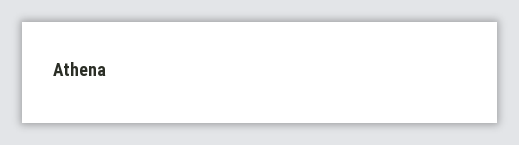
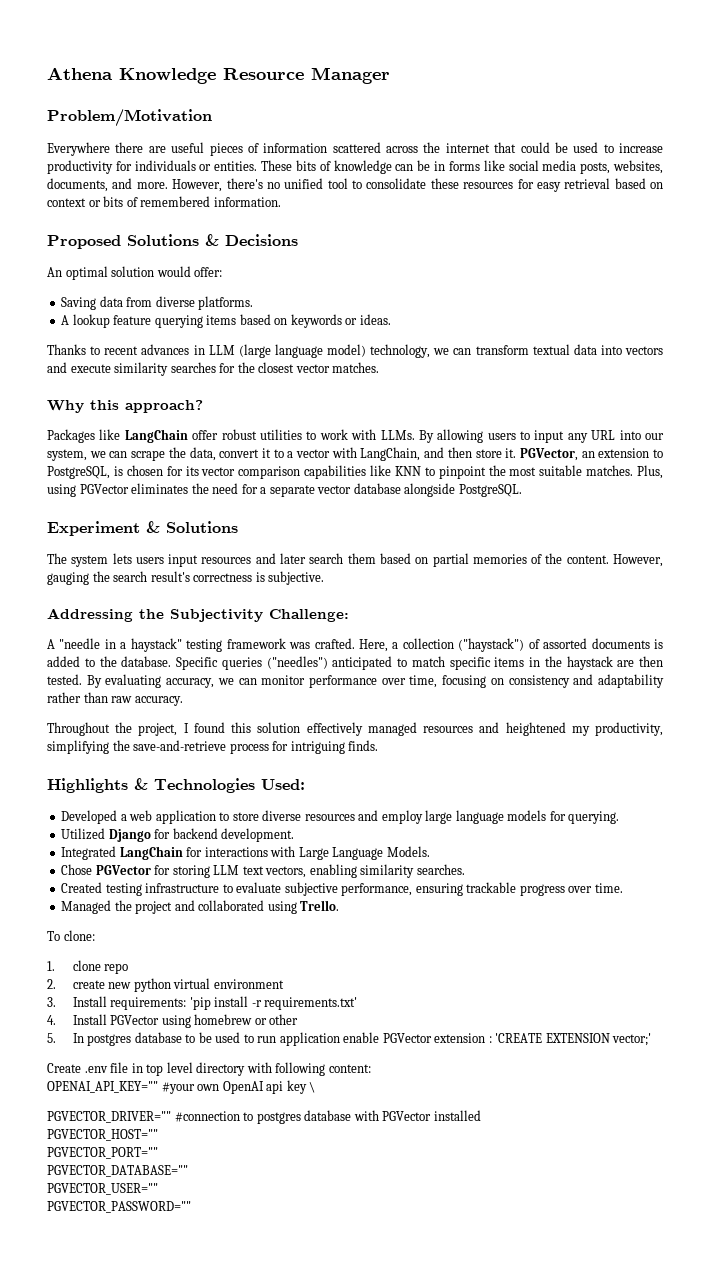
- Athena
+ Athena Knowledge Resource Manager
+ Problem/Motivation
+ Everywhere there are useful pieces of information scattered across the internet that could be used to increase productivity for individuals or entities. These bits of knowledge can be in forms like social media posts, websites, documents, and more. However, there's no unified tool to consolidate these resources for easy retrieval based on context or bits of remembered information.
+ Proposed Solutions & Decisions
+ An optimal solution would offer:
+ Saving data from diverse platforms.
+ A lookup feature querying items based on keywords or ideas.
+ Thanks to recent advances in LLM (large language model) technology, we can transform textual data into vectors and execute similarity searches for the closest vector matches.
+ Why this approach?
+ Packages like LangChain offer robust utilities to work with LLMs. By allowing users to input any URL into our system, we can scrape the data, convert it to a vector with LangChain, and then store it. PGVector, an extension to PostgreSQL, is chosen for its vector comparison capabilities like KNN to pinpoint the most suitable matches. Plus, using PGVector eliminates the need for a separate vector database alongside PostgreSQL.
+ Experiment & Solutions
+ The system lets users input resources and later search them based on partial memories of the content. However, gauging the search result's correctness is subjective.
+ Addressing the Subjectivity Challenge:
+ A "needle in a haystack" testing framework was crafted. Here, a collection ("haystack") of assorted documents is added to the database. Specific queries ("needles") anticipated to match specific items in the haystack are then tested. By evaluating accuracy, we can monitor performance over time, focusing on consistency and adaptability rather than raw accuracy.
+ Throughout the project, I found this solution effectively managed resources and heightened my productivity, simplifying the save-and-retrieve process for intriguing finds.
+ Highlights & Technologies Used:
+ Developed a web application to store diverse resources and employ large language models for querying.
+ Utilized Django for backend development.
+ Integrated LangChain for interactions with Large Language Models.
+ Chose PGVector for storing LLM text vectors, enabling similarity searches.
+ Created testing infrastructure to evaluate subjective performance, ensuring trackable progress over time.
+ Managed the project and collaborated using Trello.
+ To clone:
+ 1. clone repo
+ 2. create new python virtual environment
+ 3. Install requirements: 'pip install -r requirements.txt'
+ 4. Install PGVector using homebrew or other
+ 5. In postgres database to be used to run application enable PGVector extension : 'CREATE EXTENSION vector;'
+ Create .env file in top level directory with following content:
+ OPENAI_API_KEY="" #your own OpenAI api key \
+ PGVECTOR_DRIVER="" #connection to postgres database with PGVector installed
+ PGVECTOR_HOST=""
+ PGVECTOR_PORT=""
+ PGVECTOR_DATABASE=""
+ PGVECTOR_USER=""
+ PGVECTOR_PASSWORD=""

